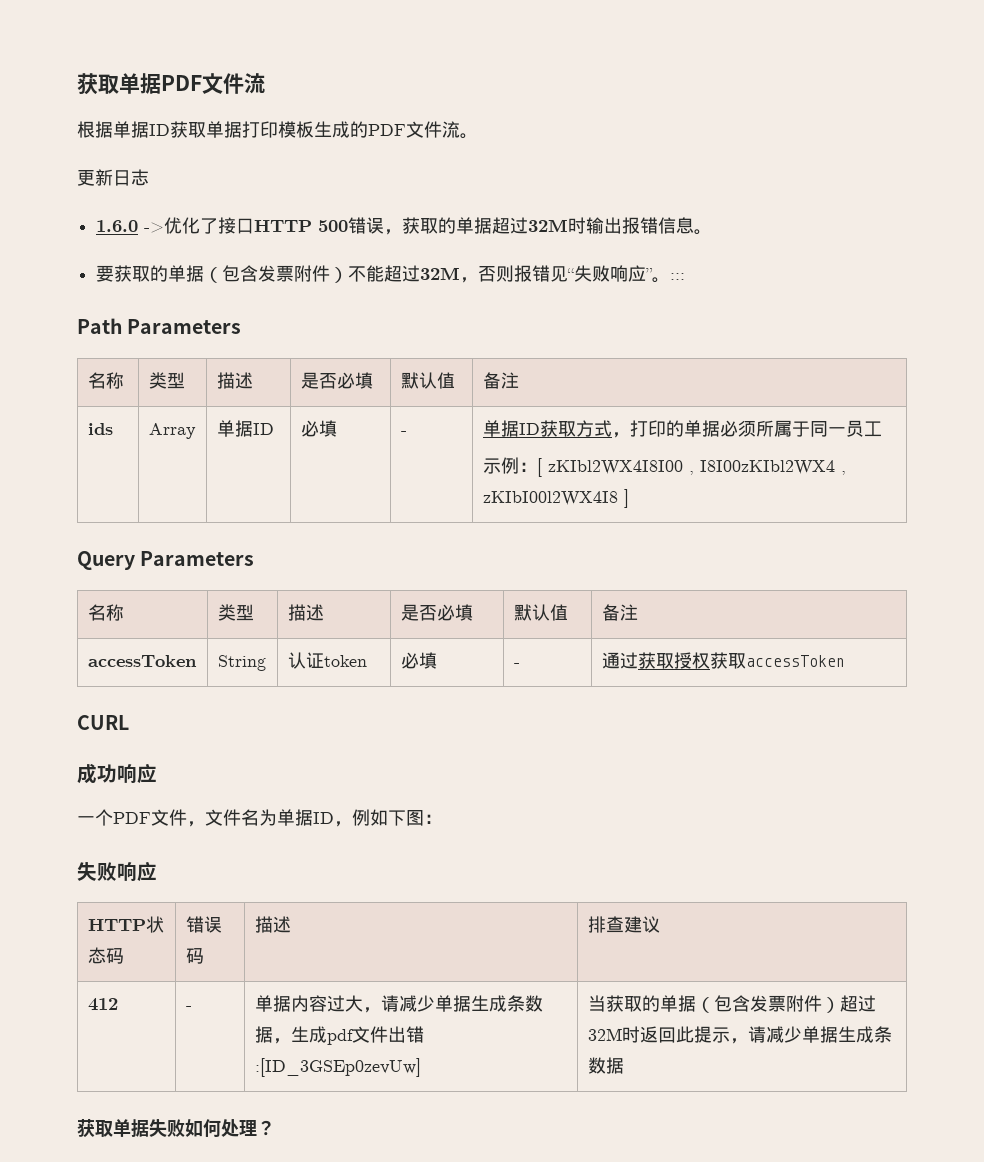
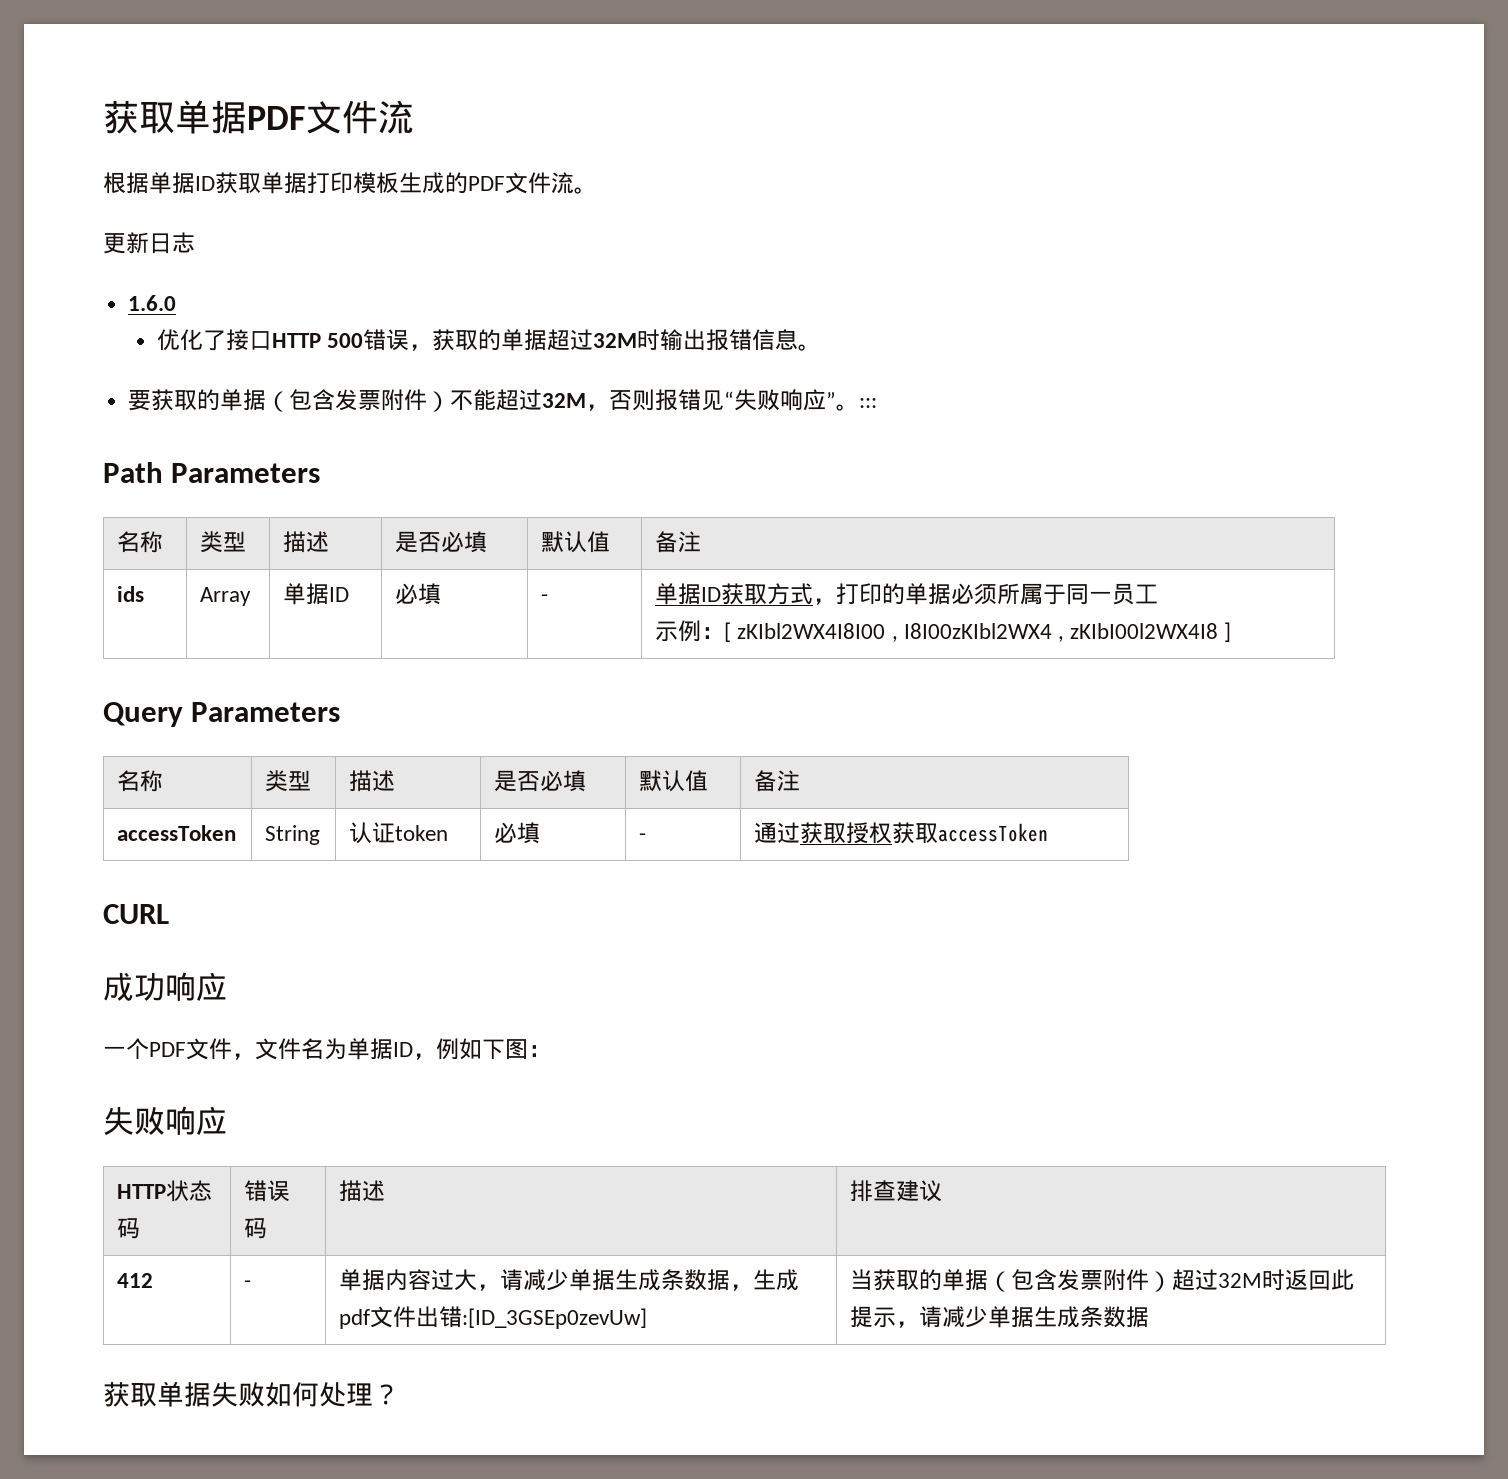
- 1.6.0 ->优化了接口HTTP 500错误，获取的单据超过32M时输出报错信息。
+ 1.6.0
+ 优化了接口HTTP 500错误，获取的单据超过32M时输出报错信息。

